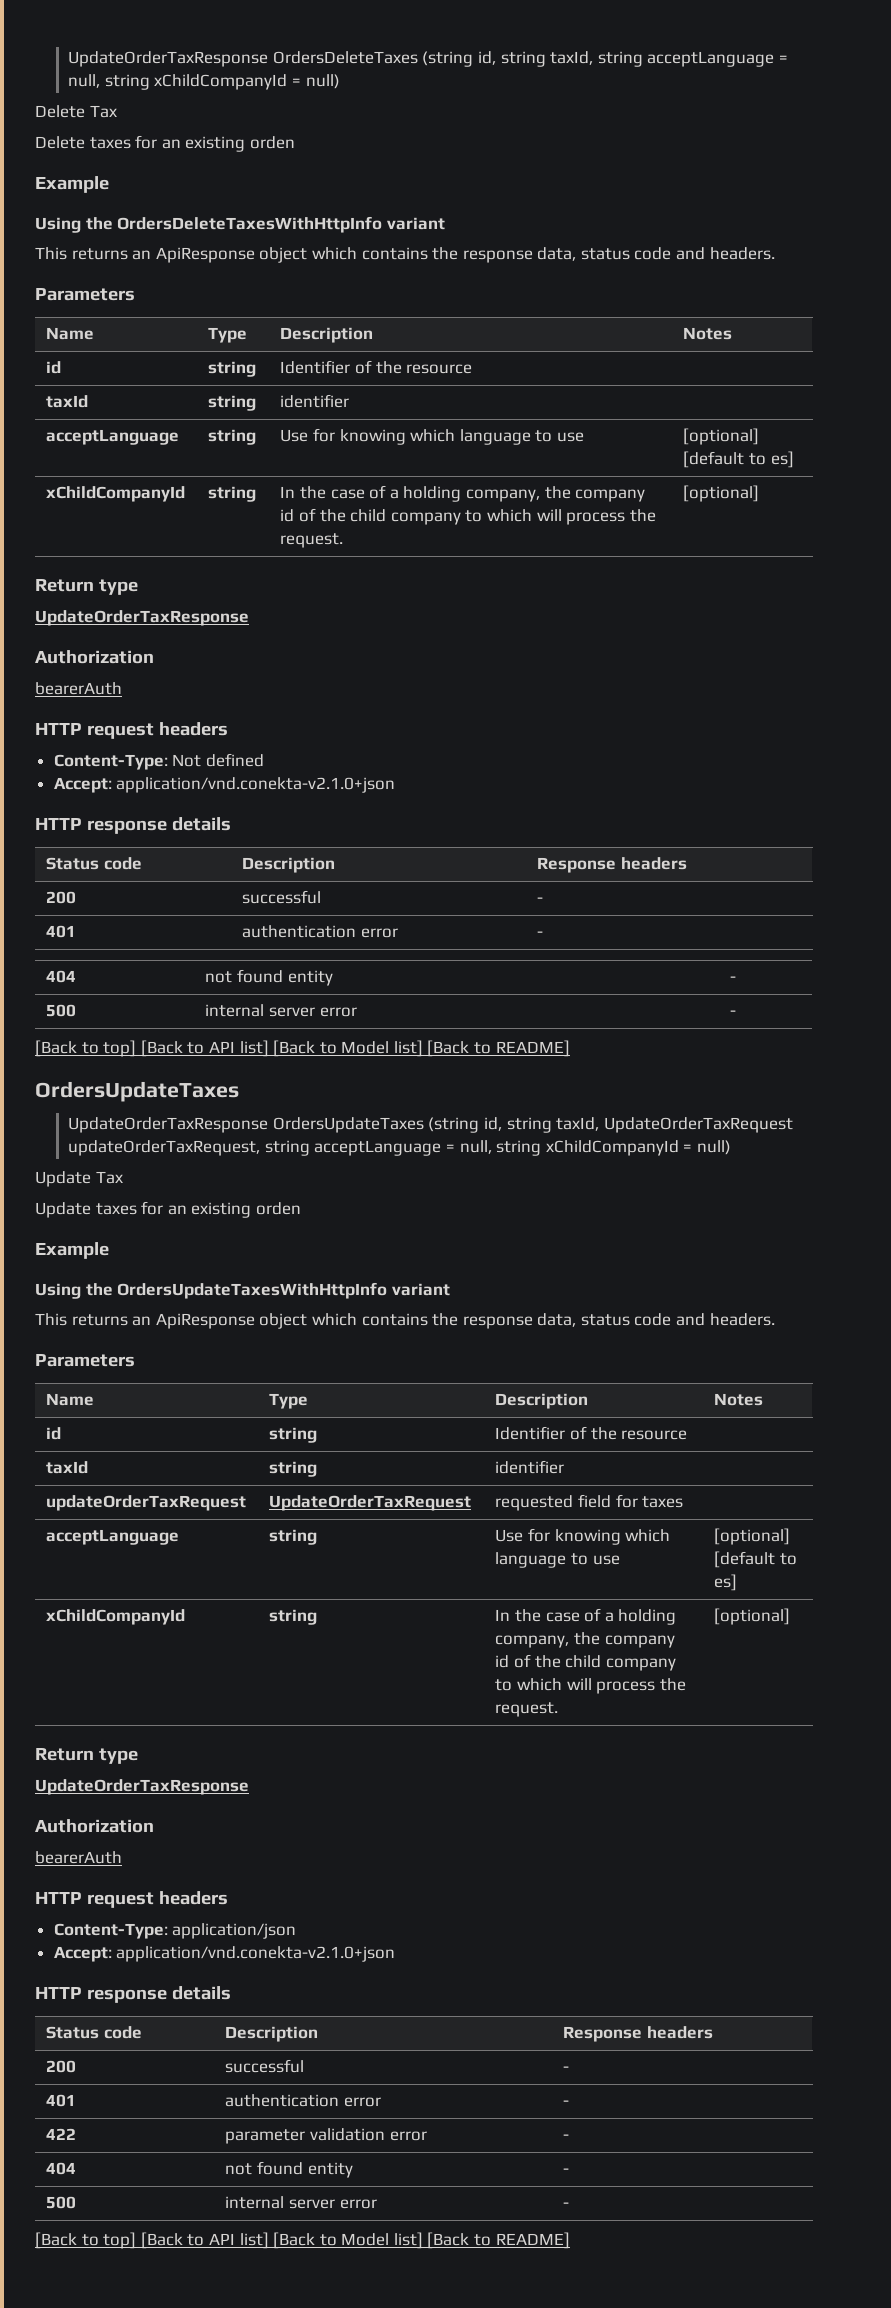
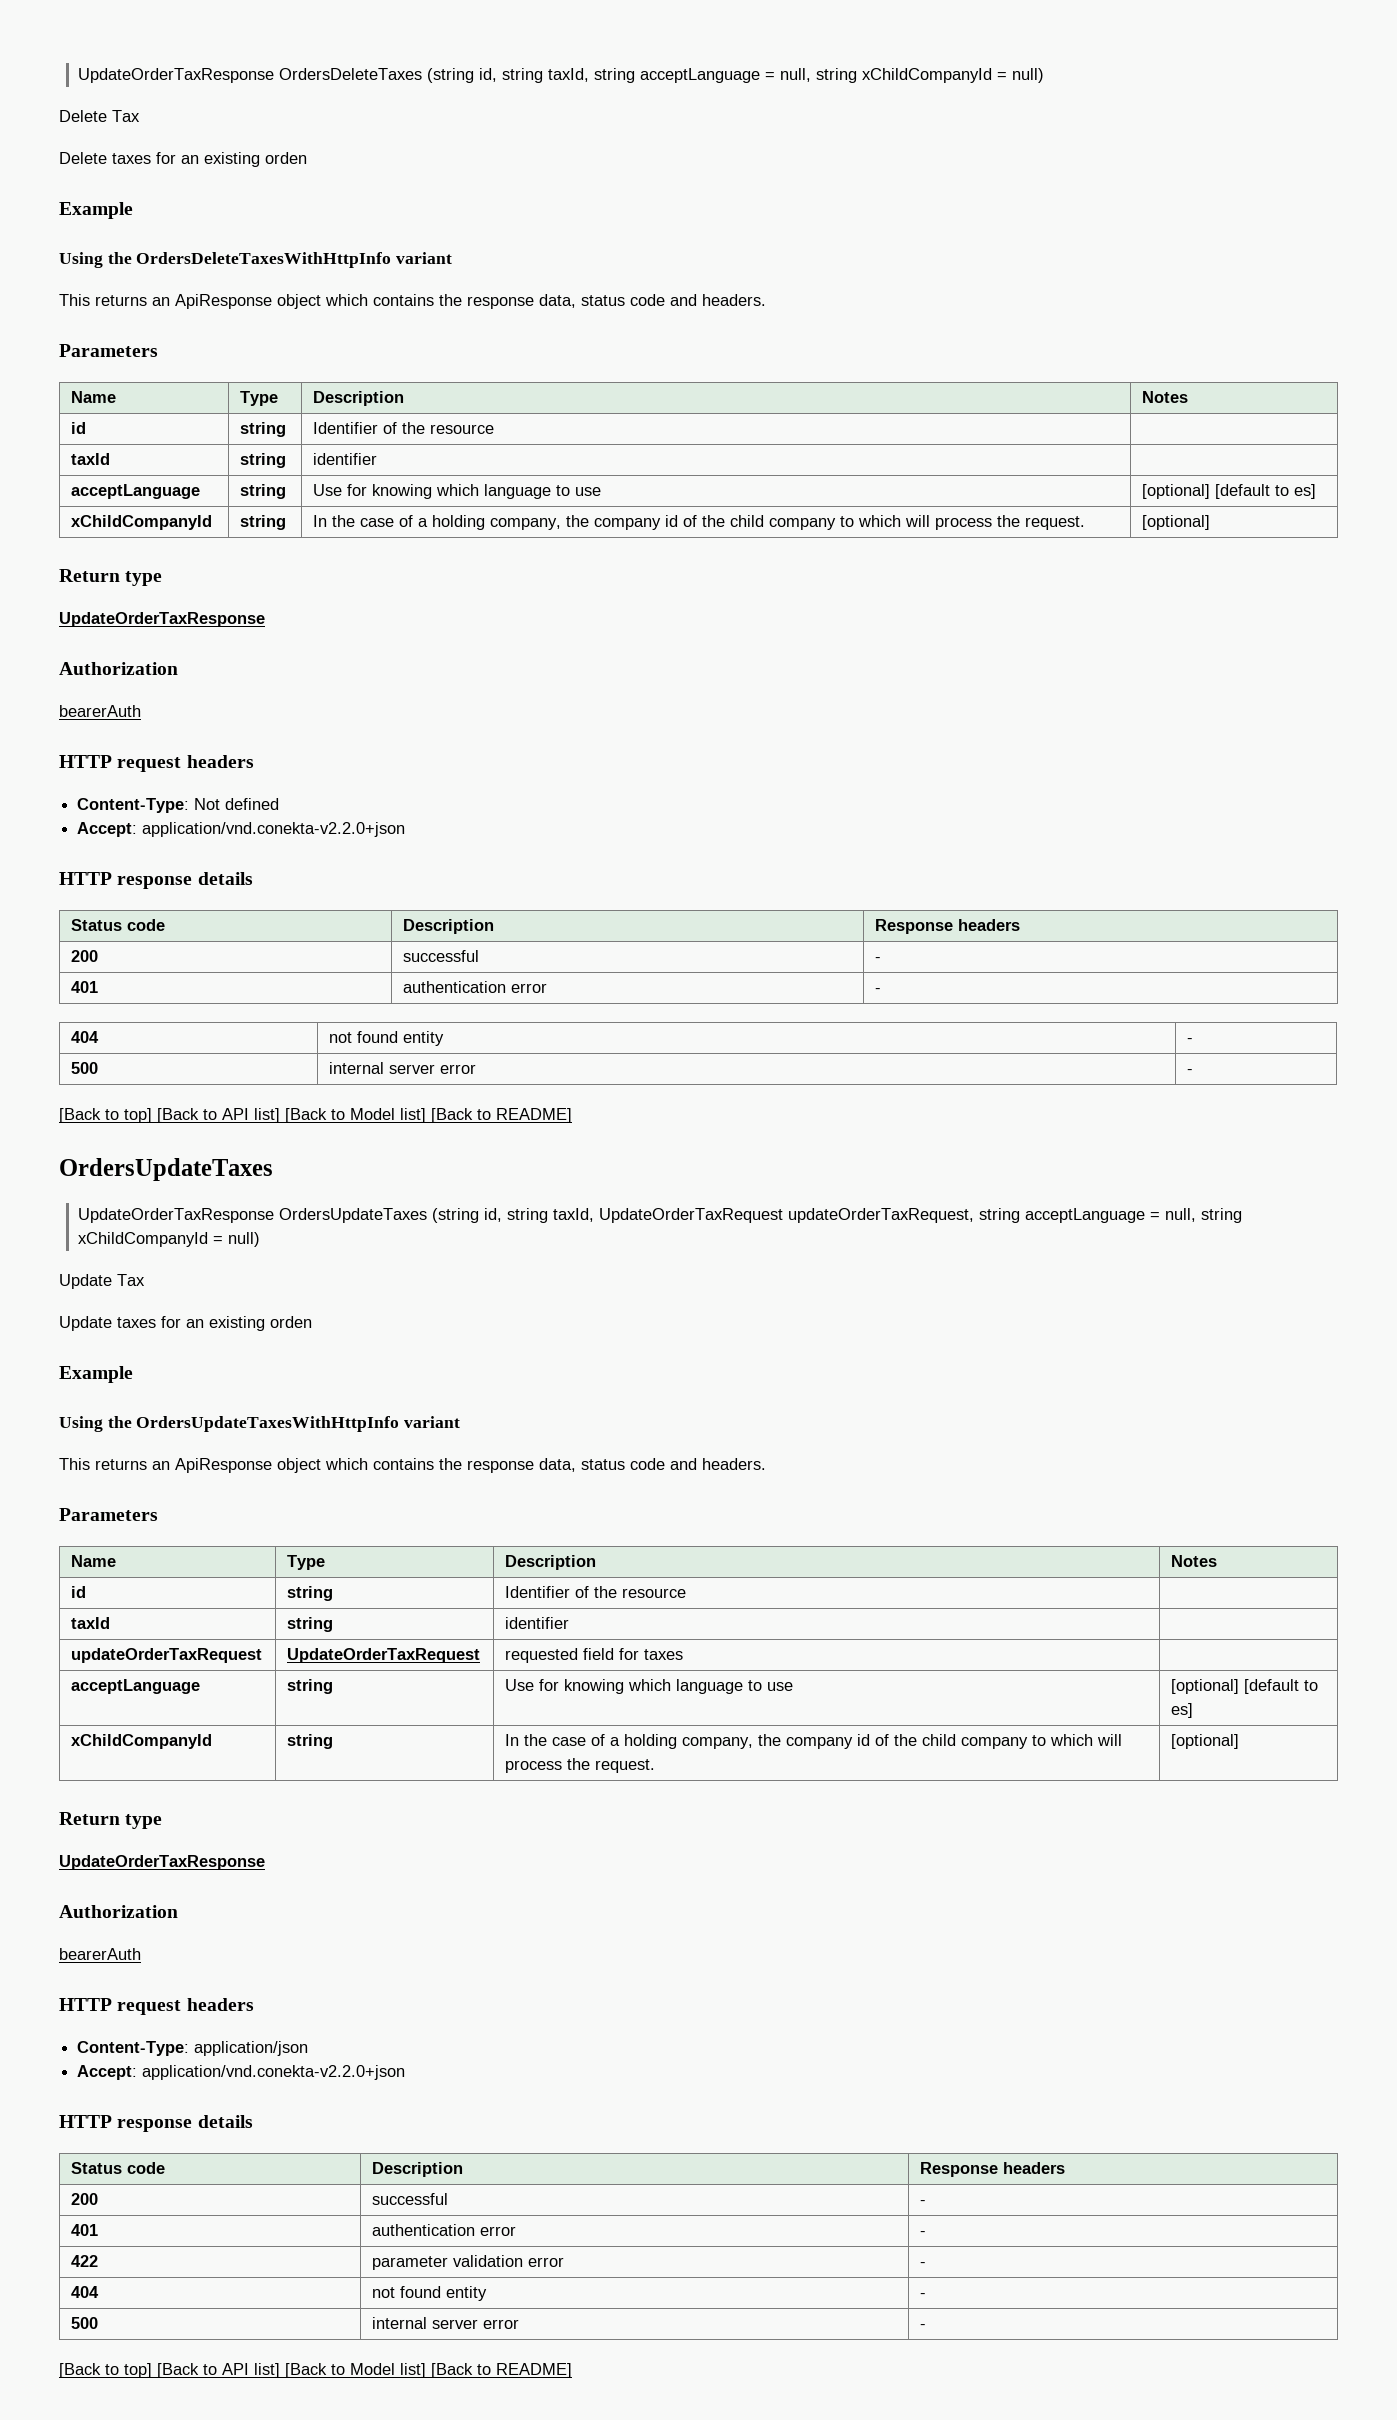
  Content-Type: Not defined
- Accept: application/vnd.conekta-v2.1.0+json
+ Accept: application/vnd.conekta-v2.2.0+json
  Content-Type: application/json
- Accept: application/vnd.conekta-v2.1.0+json
+ Accept: application/vnd.conekta-v2.2.0+json

